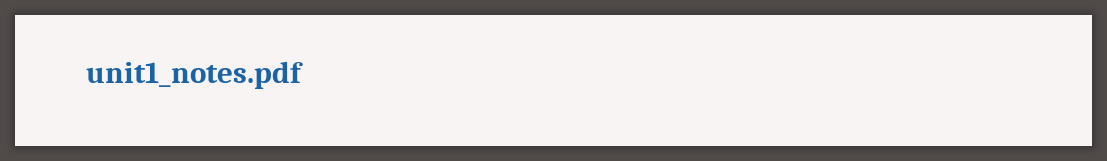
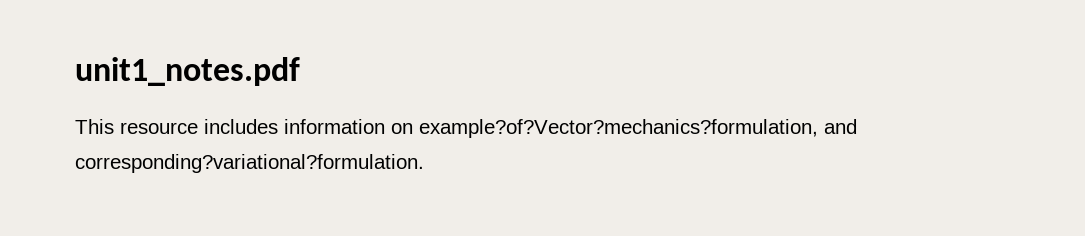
+ This resource includes information on example?of?Vector?mechanics?formulation, and corresponding?variational?formulation.

